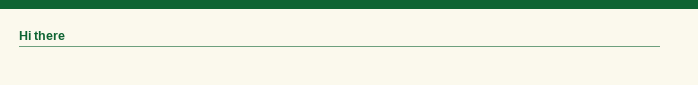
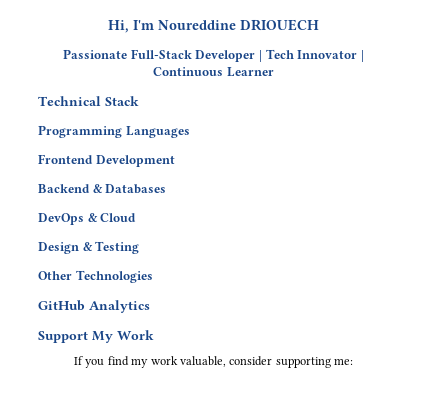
- Hi there
+ Hi, I'm Noureddine DRIOUECH
+ Passionate Full-Stack Developer | Tech Innovator | Continuous Learner
+ Technical Stack
+ Programming Languages
+ Frontend Development
+ Backend & Databases
+ DevOps & Cloud
+ Design & Testing
+ Other Technologies
+ GitHub Analytics
+ Support My Work
+ If you find my work valuable, consider supporting me:

